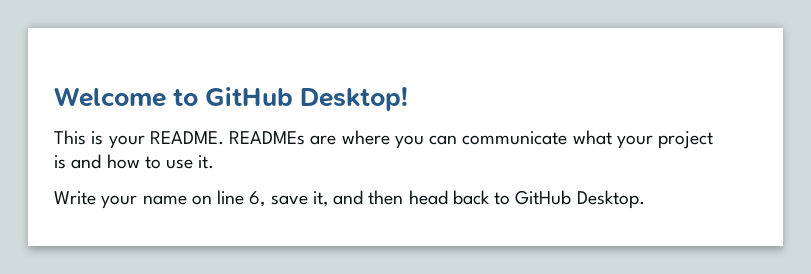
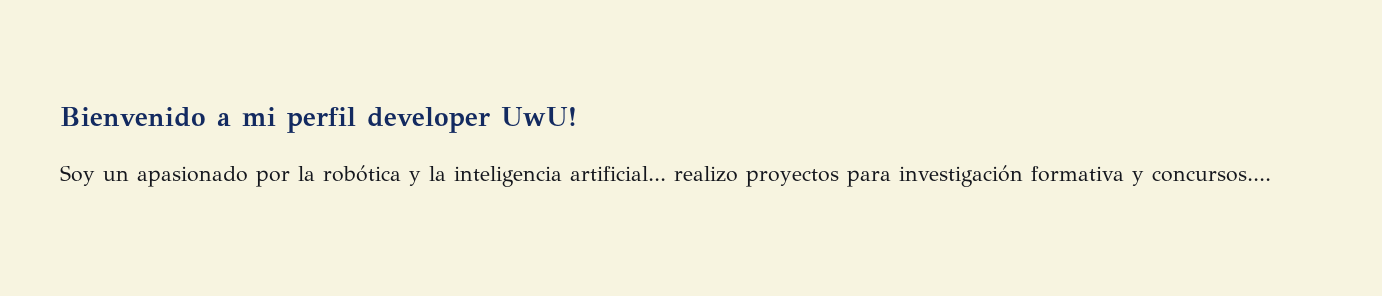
- Welcome to GitHub Desktop!
- This is your README. READMEs are where you can communicate what your project is and how to use it.
- Write your name on line 6, save it, and then head back to GitHub Desktop.
+ Bienvenido a mi perfil developer UwU!
+ Soy un apasionado por la robótica y la inteligencia artificial... realizo proyectos para investigación formativa y concursos....

